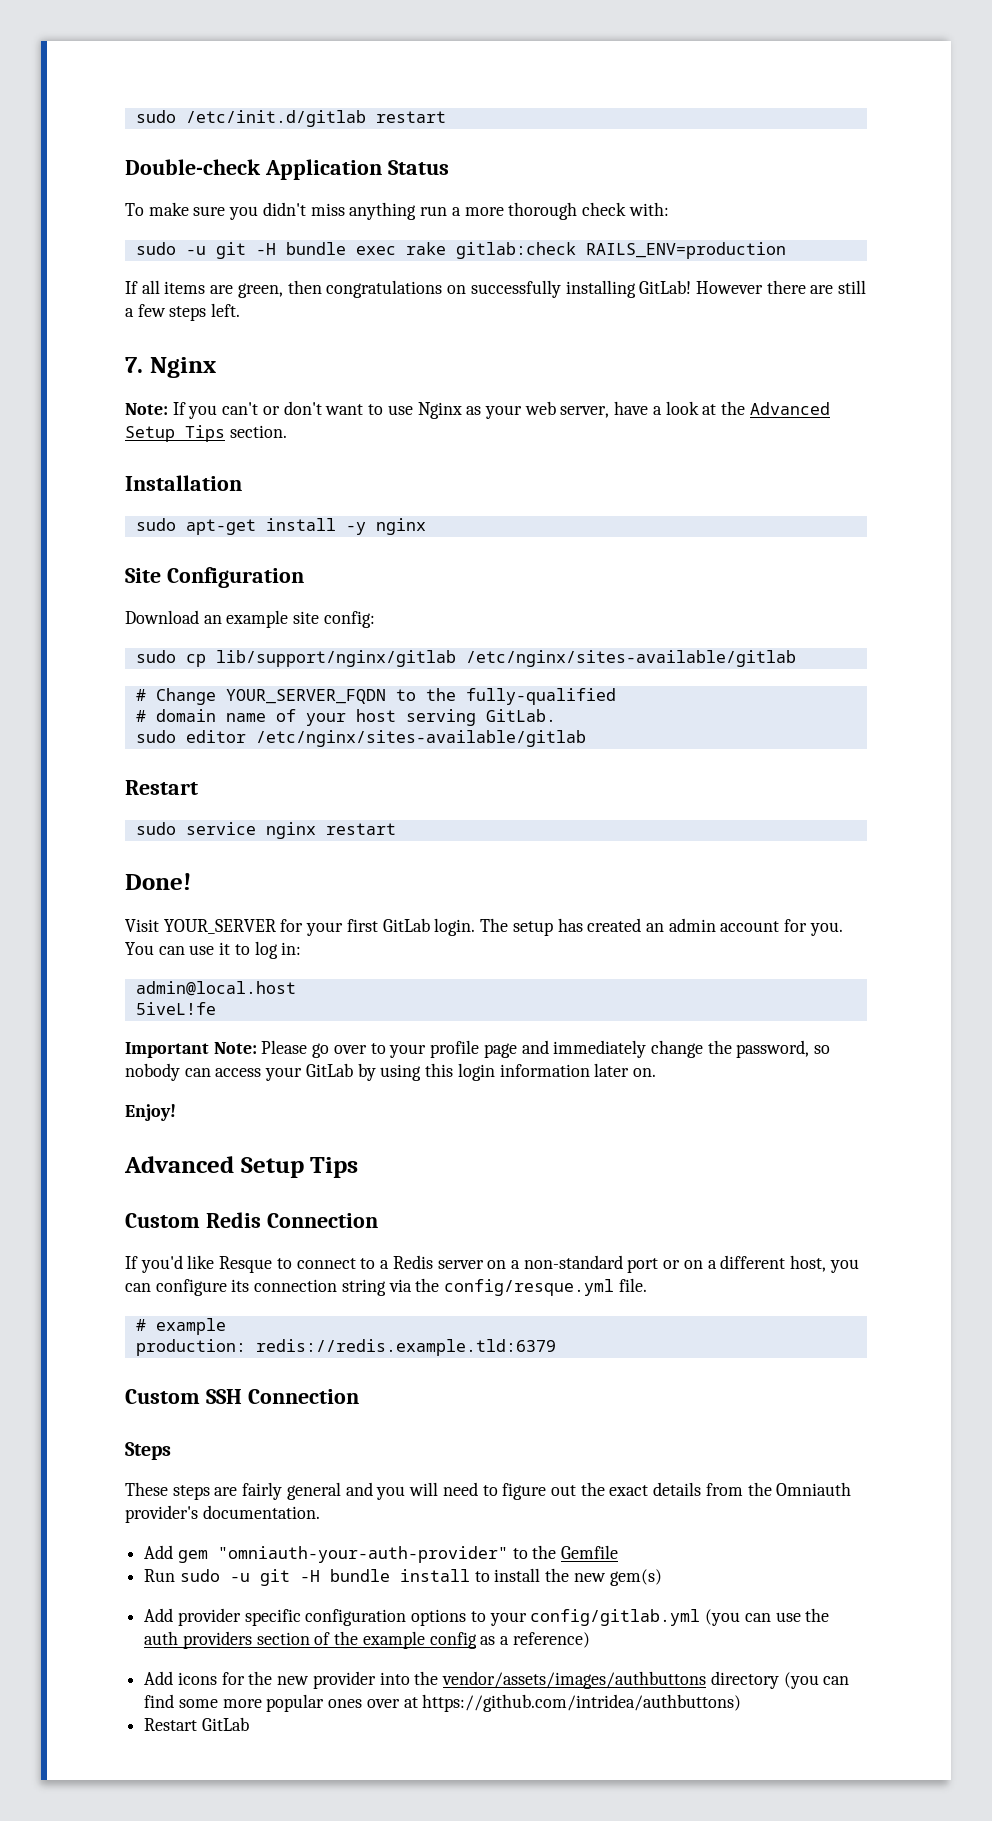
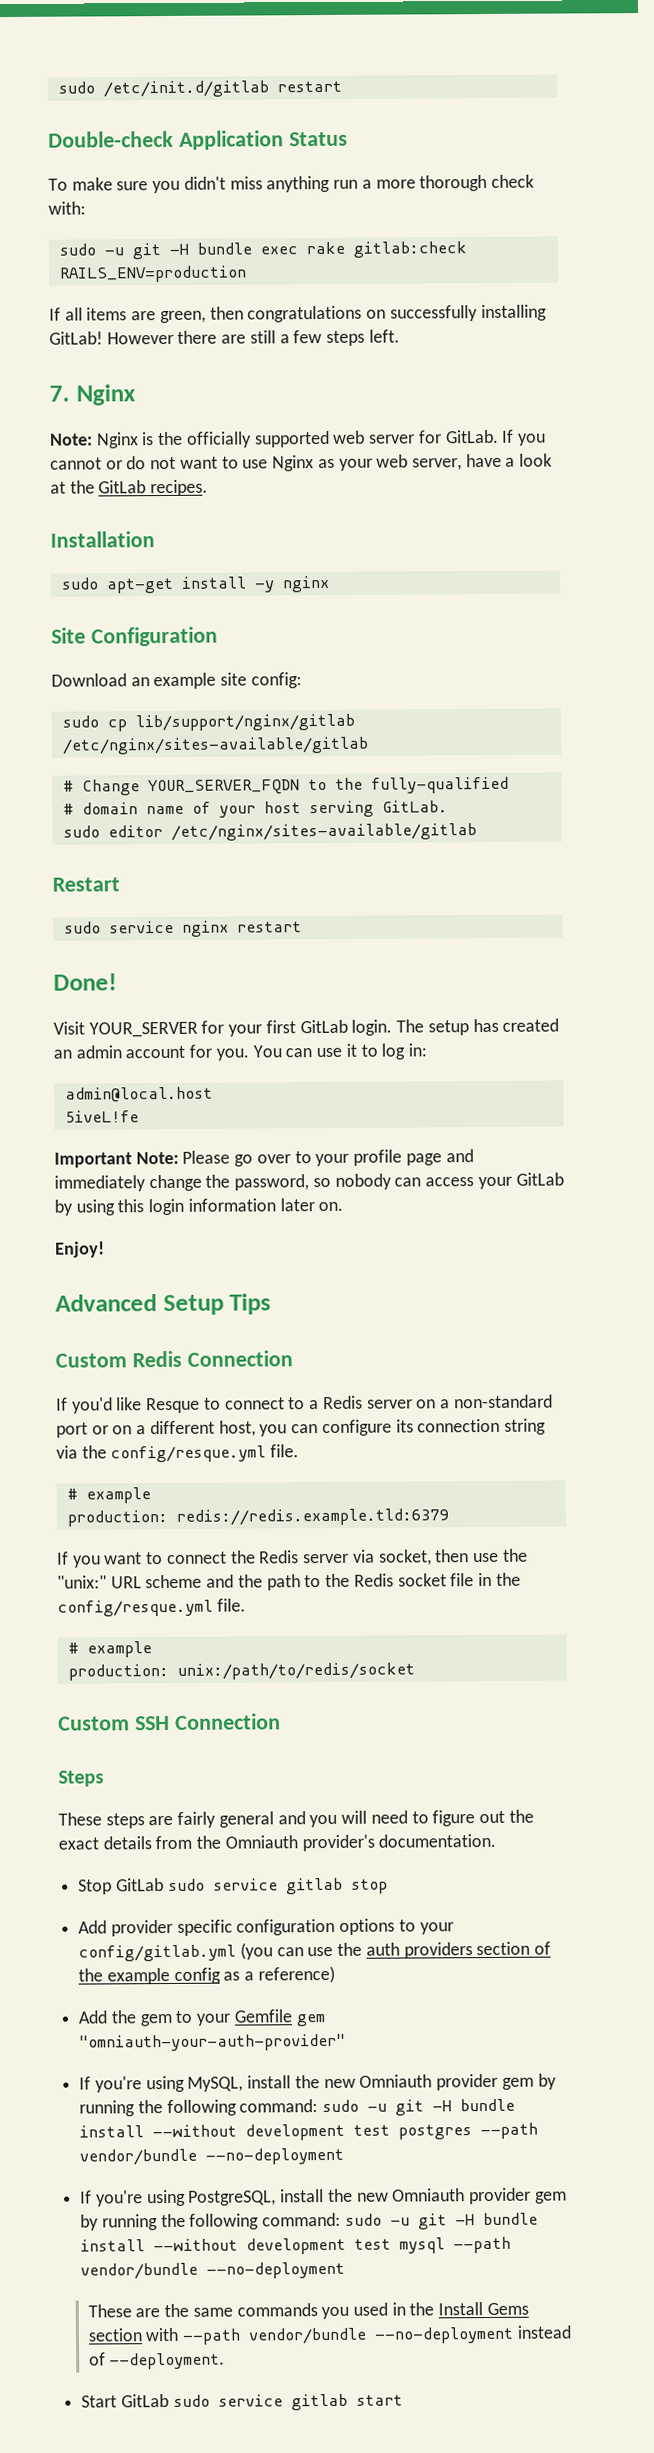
- Note: If you can't or don't want to use Nginx as your web server, have a look at the Advanced Setup Tips section.
+ Note: Nginx is the officially supported web server for GitLab. If you cannot or do not want to use Nginx as your web server, have a look at the GitLab recipes.
+ If you want to connect the Redis server via socket, then use the "unix:" URL scheme and the path to the Redis socket file in the config/resque.yml file.
+ # example
+ production: unix:/path/to/redis/socket
- Add gem "omniauth-your-auth-provider" to the Gemfile
- Run sudo -u git -H bundle install to install the new gem(s)
+ Stop GitLab sudo service gitlab stop
- Add icons for the new provider into the vendor/assets/images/authbuttons directory (you can find some more popular ones over at https://github.com/intridea/authbuttons)
- Restart GitLab
+ Add the gem to your Gemfile gem "omniauth-your-auth-provider"
+ If you're using MySQL, install the new Omniauth provider gem by running the following command: sudo -u git -H bundle install --without development test postgres --path vendor/bundle --no-deployment
+ If you're using PostgreSQL, install the new Omniauth provider gem by running the following command: sudo -u git -H bundle install --without development test mysql --path vendor/bundle --no-deployment
+ These are the same commands you used in the Install Gems section with --path vendor/bundle --no-deployment instead of --deployment.
+ Start GitLab sudo service gitlab start

